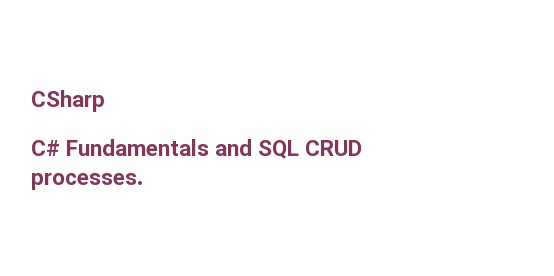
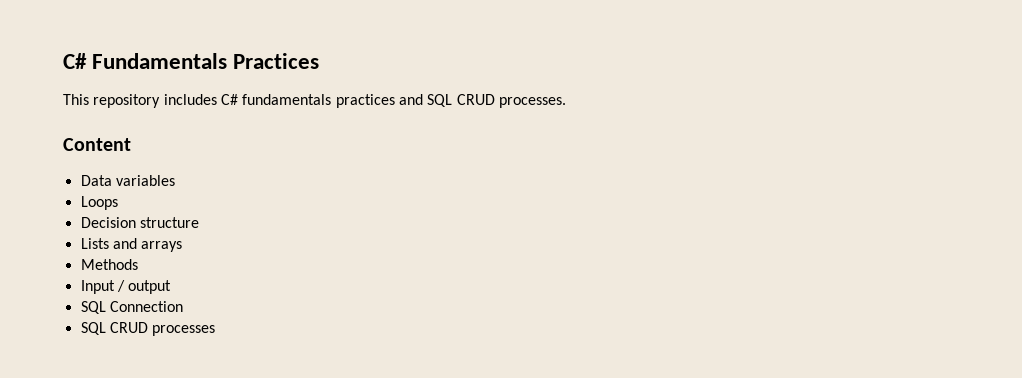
- CSharp
- C# Fundamentals and SQL CRUD processes.
+ C# Fundamentals Practices
+ This repository includes C# fundamentals practices and SQL CRUD processes.
+ Content
+ Data variables
+ Loops
+ Decision structure
+ Lists and arrays
+ Methods
+ Input / output
+ SQL Connection
+ SQL CRUD processes

